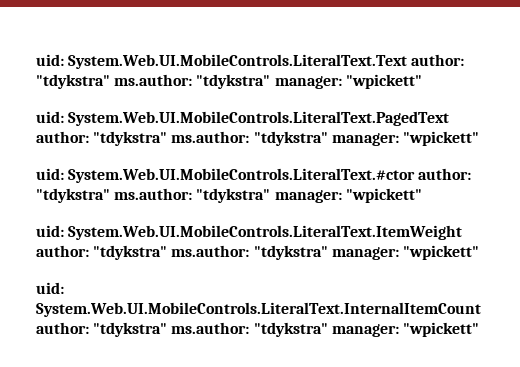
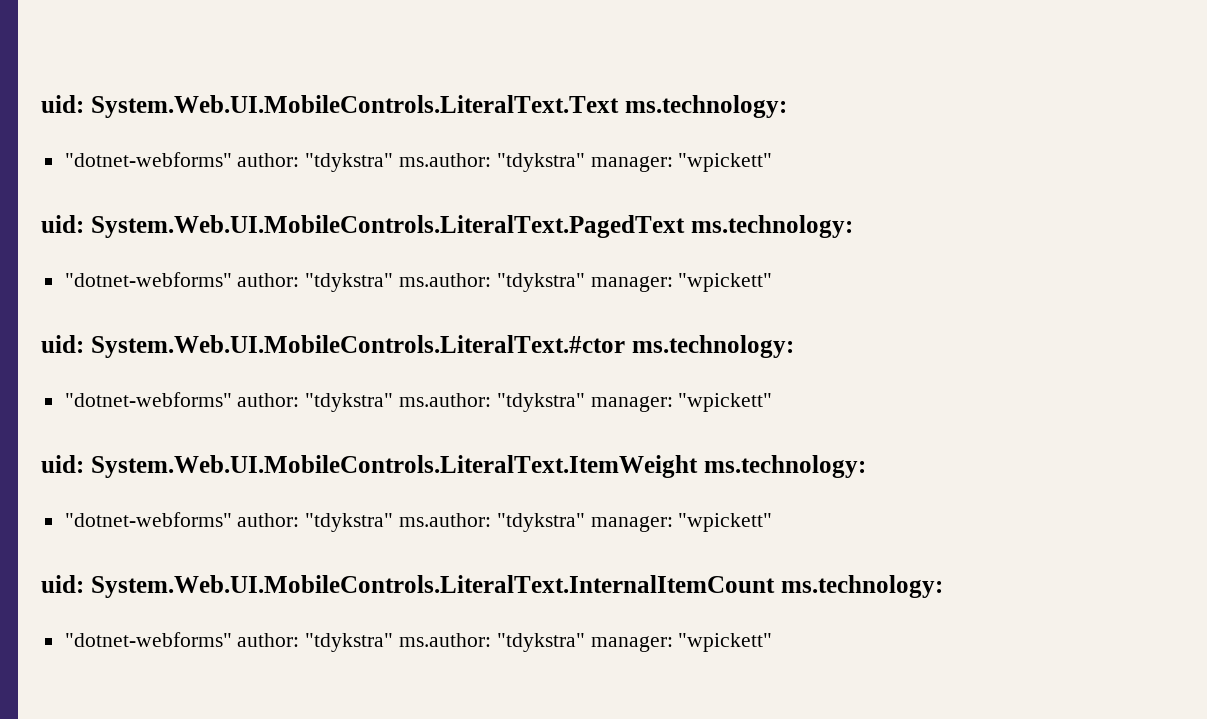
- uid: System.Web.UI.MobileControls.LiteralText.Text author: "tdykstra" ms.author: "tdykstra" manager: "wpickett"
+ uid: System.Web.UI.MobileControls.LiteralText.Text ms.technology:
+ "dotnet-webforms" author: "tdykstra" ms.author: "tdykstra" manager: "wpickett"
- uid: System.Web.UI.MobileControls.LiteralText.PagedText author: "tdykstra" ms.author: "tdykstra" manager: "wpickett"
+ uid: System.Web.UI.MobileControls.LiteralText.PagedText ms.technology:
+ "dotnet-webforms" author: "tdykstra" ms.author: "tdykstra" manager: "wpickett"
- uid: System.Web.UI.MobileControls.LiteralText.#ctor author: "tdykstra" ms.author: "tdykstra" manager: "wpickett"
+ uid: System.Web.UI.MobileControls.LiteralText.#ctor ms.technology:
+ "dotnet-webforms" author: "tdykstra" ms.author: "tdykstra" manager: "wpickett"
- uid: System.Web.UI.MobileControls.LiteralText.ItemWeight author: "tdykstra" ms.author: "tdykstra" manager: "wpickett"
+ uid: System.Web.UI.MobileControls.LiteralText.ItemWeight ms.technology:
+ "dotnet-webforms" author: "tdykstra" ms.author: "tdykstra" manager: "wpickett"
- uid: System.Web.UI.MobileControls.LiteralText.InternalItemCount author: "tdykstra" ms.author: "tdykstra" manager: "wpickett"
+ uid: System.Web.UI.MobileControls.LiteralText.InternalItemCount ms.technology:
+ "dotnet-webforms" author: "tdykstra" ms.author: "tdykstra" manager: "wpickett"

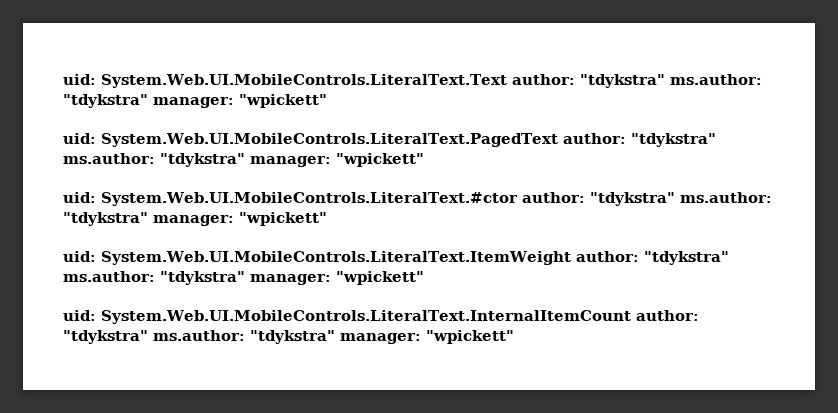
- uid: System.Web.UI.MobileControls.LiteralText.Text ms.technology:
- "dotnet-webforms" author: "tdykstra" ms.author: "tdykstra" manager: "wpickett"
+ uid: System.Web.UI.MobileControls.LiteralText.Text author: "tdykstra" ms.author: "tdykstra" manager: "wpickett"
- uid: System.Web.UI.MobileControls.LiteralText.PagedText ms.technology:
- "dotnet-webforms" author: "tdykstra" ms.author: "tdykstra" manager: "wpickett"
+ uid: System.Web.UI.MobileControls.LiteralText.PagedText author: "tdykstra" ms.author: "tdykstra" manager: "wpickett"
- uid: System.Web.UI.MobileControls.LiteralText.#ctor ms.technology:
- "dotnet-webforms" author: "tdykstra" ms.author: "tdykstra" manager: "wpickett"
+ uid: System.Web.UI.MobileControls.LiteralText.#ctor author: "tdykstra" ms.author: "tdykstra" manager: "wpickett"
- uid: System.Web.UI.MobileControls.LiteralText.ItemWeight ms.technology:
- "dotnet-webforms" author: "tdykstra" ms.author: "tdykstra" manager: "wpickett"
+ uid: System.Web.UI.MobileControls.LiteralText.ItemWeight author: "tdykstra" ms.author: "tdykstra" manager: "wpickett"
- uid: System.Web.UI.MobileControls.LiteralText.InternalItemCount ms.technology:
- "dotnet-webforms" author: "tdykstra" ms.author: "tdykstra" manager: "wpickett"
+ uid: System.Web.UI.MobileControls.LiteralText.InternalItemCount author: "tdykstra" ms.author: "tdykstra" manager: "wpickett"

